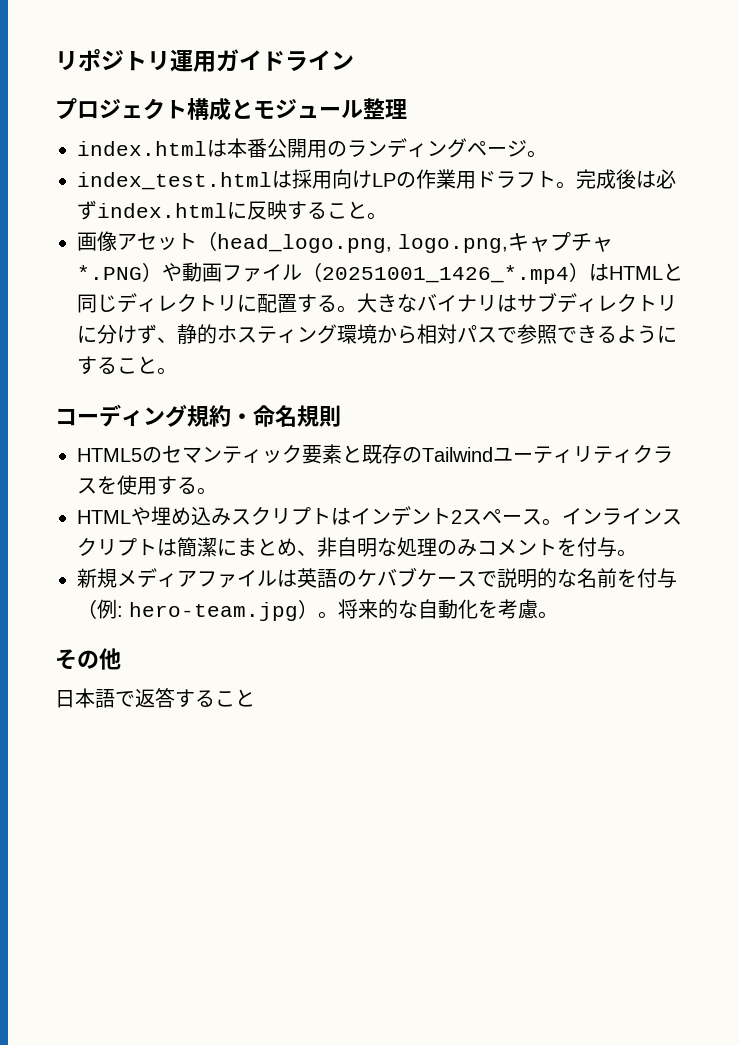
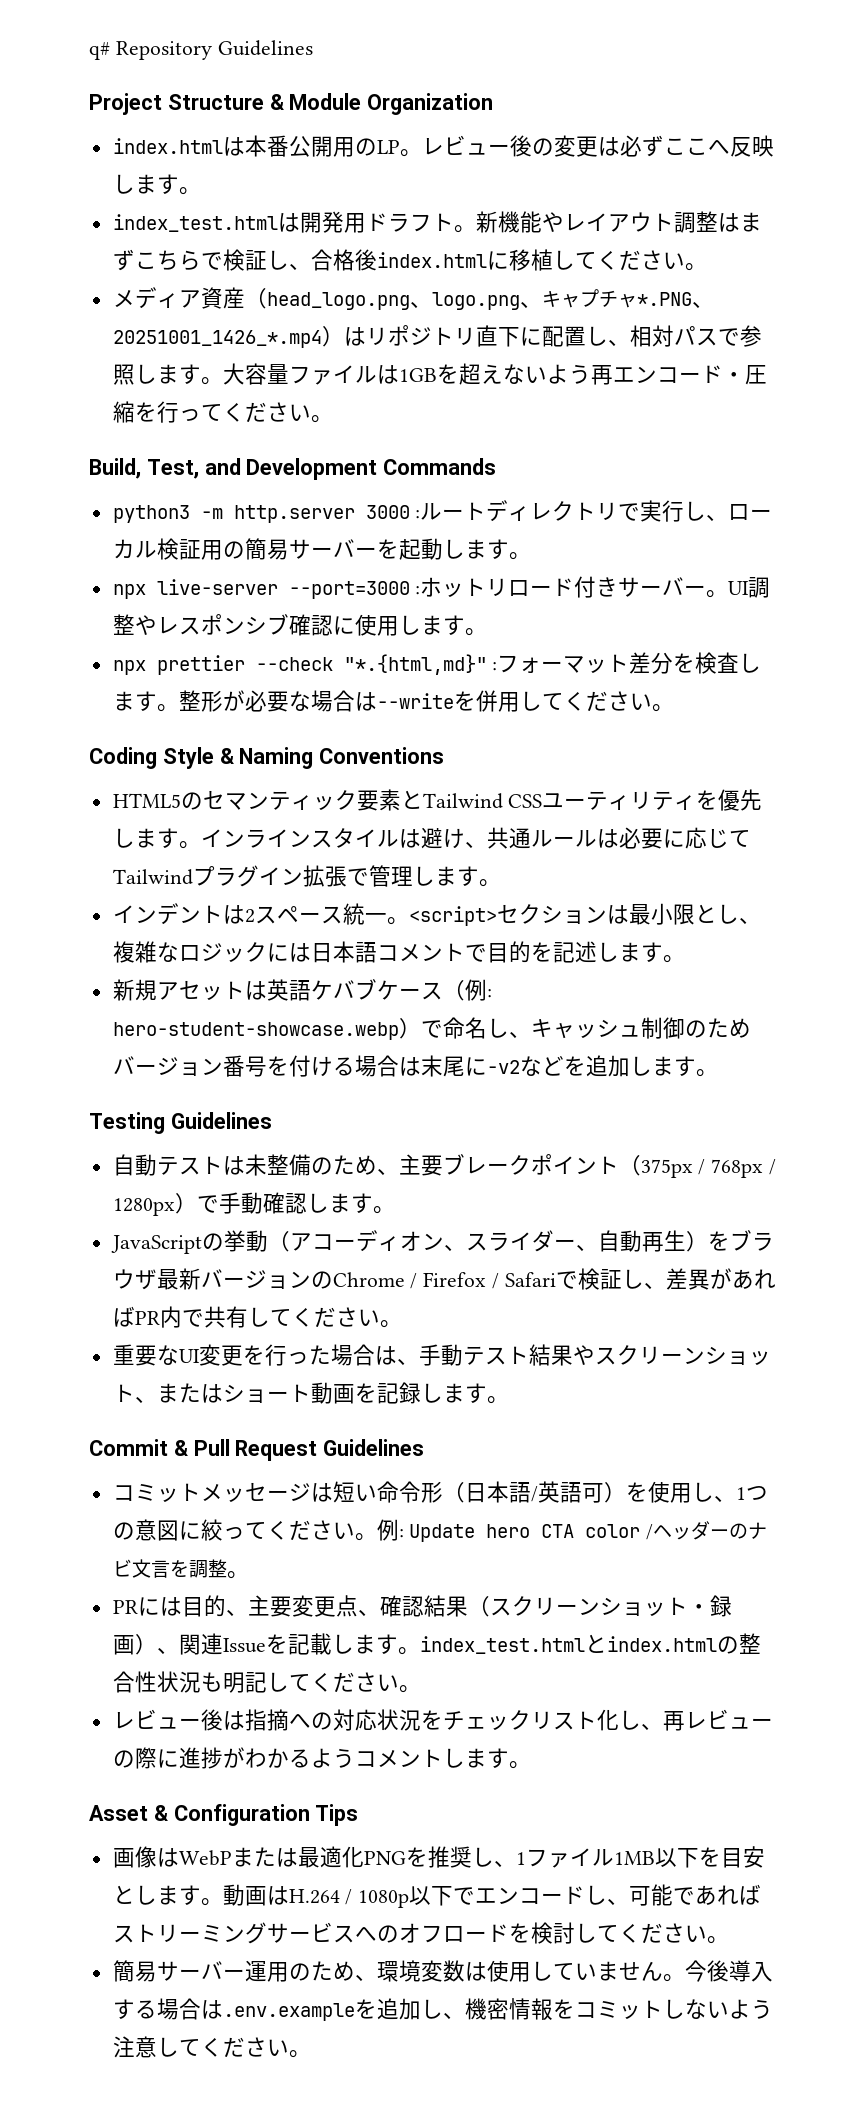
- リポジトリ運用ガイドライン
- プロジェクト構成とモジュール整理
+ q# Repository Guidelines
+ Project Structure & Module Organization
- index.htmlは本番公開用のランディングページ。
- index_test.htmlは採用向けLPの作業用ドラフト。完成後は必ずindex.htmlに反映すること。
- 画像アセット（head_logo.png, logo.png,キャプチャ*.PNG）や動画ファイル（20251001_1426_*.mp4）はHTMLと同じディレクトリに配置する。大きなバイナリはサブディレクトリに分けず、静的ホスティング環境から相対パスで参照できるようにすること。
- コーディング規約・命名規則
+ index.htmlは本番公開用のLP。レビュー後の変更は必ずここへ反映します。
+ index_test.htmlは開発用ドラフト。新機能やレイアウト調整はまずこちらで検証し、合格後index.htmlに移植してください。
+ メディア資産（head_logo.png、logo.png、キャプチャ*.PNG、20251001_1426_*.mp4）はリポジトリ直下に配置し、相対パスで参照します。大容量ファイルは1GBを超えないよう再エンコード・圧縮を行ってください。
+ Build, Test, and Development Commands
+ python3 -m http.server 3000 :ルートディレクトリで実行し、ローカル検証用の簡易サーバーを起動します。
+ npx live-server --port=3000 :ホットリロード付きサーバー。UI調整やレスポンシブ確認に使用します。
+ npx prettier --check "*.{html,md}" :フォーマット差分を検査します。整形が必要な場合は--writeを併用してください。
+ Coding Style & Naming Conventions
- HTML5のセマンティック要素と既存のTailwindユーティリティクラスを使用する。
- HTMLや埋め込みスクリプトはインデント2スペース。インラインスクリプトは簡潔にまとめ、非自明な処理のみコメントを付与。
- 新規メディアファイルは英語のケバブケースで説明的な名前を付与（例: hero-team.jpg）。将来的な自動化を考慮。
- その他
- 日本語で返答すること
+ HTML5のセマンティック要素とTailwind CSSユーティリティを優先します。インラインスタイルは避け、共通ルールは必要に応じてTailwindプラグイン拡張で管理します。
+ インデントは2スペース統一。<script>セクションは最小限とし、複雑なロジックには日本語コメントで目的を記述します。
+ 新規アセットは英語ケバブケース（例: hero-student-showcase.webp）で命名し、キャッシュ制御のためバージョン番号を付ける場合は末尾に-v2などを追加します。
+ Testing Guidelines
+ 自動テストは未整備のため、主要ブレークポイント（375px / 768px / 1280px）で手動確認します。
+ JavaScriptの挙動（アコーディオン、スライダー、自動再生）をブラウザ最新バージョンのChrome / Firefox / Safariで検証し、差異があればPR内で共有してください。
+ 重要なUI変更を行った場合は、手動テスト結果やスクリーンショット、またはショート動画を記録します。
+ Commit & Pull Request Guidelines
+ コミットメッセージは短い命令形（日本語/英語可）を使用し、1つの意図に絞ってください。例: Update hero CTA color /ヘッダーのナビ文言を調整。
+ PRには目的、主要変更点、確認結果（スクリーンショット・録画）、関連Issueを記載します。index_test.htmlとindex.htmlの整合性状況も明記してください。
+ レビュー後は指摘への対応状況をチェックリスト化し、再レビューの際に進捗がわかるようコメントします。
+ Asset & Configuration Tips
+ 画像はWebPまたは最適化PNGを推奨し、1ファイル1MB以下を目安とします。動画はH.264 / 1080p以下でエンコードし、可能であればストリーミングサービスへのオフロードを検討してください。
+ 簡易サーバー運用のため、環境変数は使用していません。今後導入する場合は.env.exampleを追加し、機密情報をコミットしないよう注意してください。

